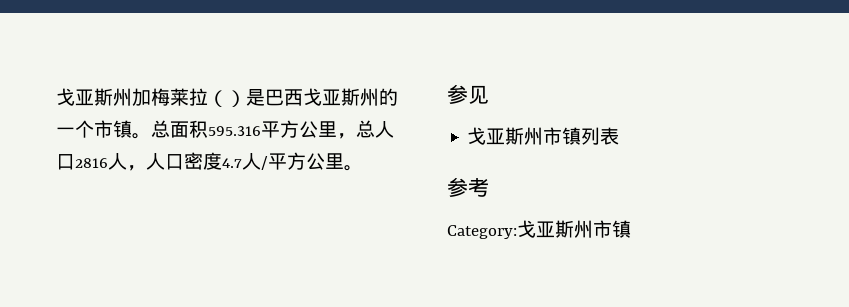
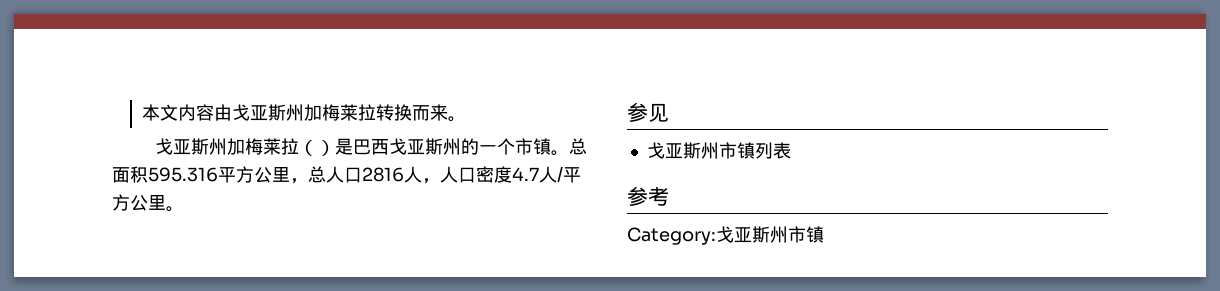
+ 本文内容由戈亚斯州加梅莱拉转换而来。

